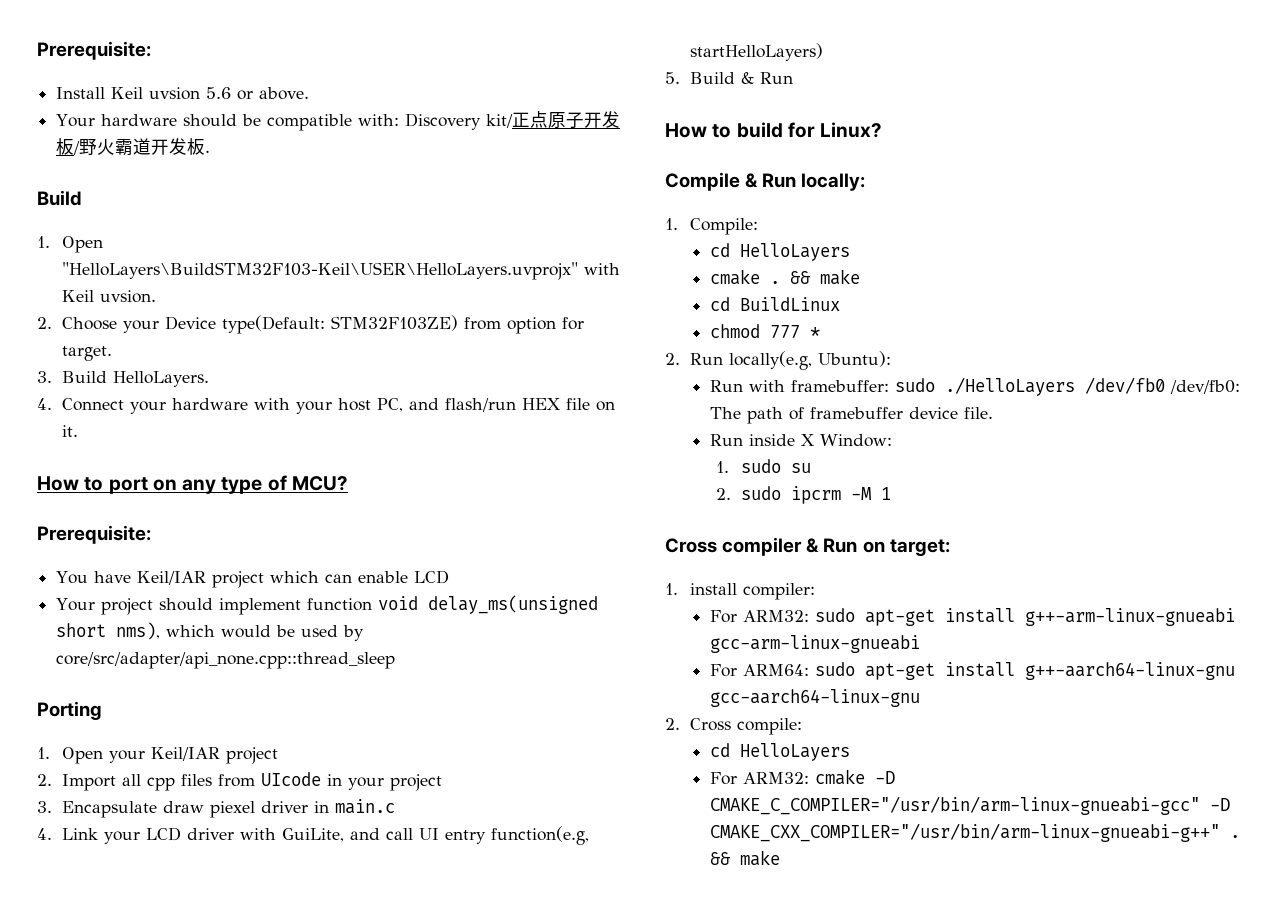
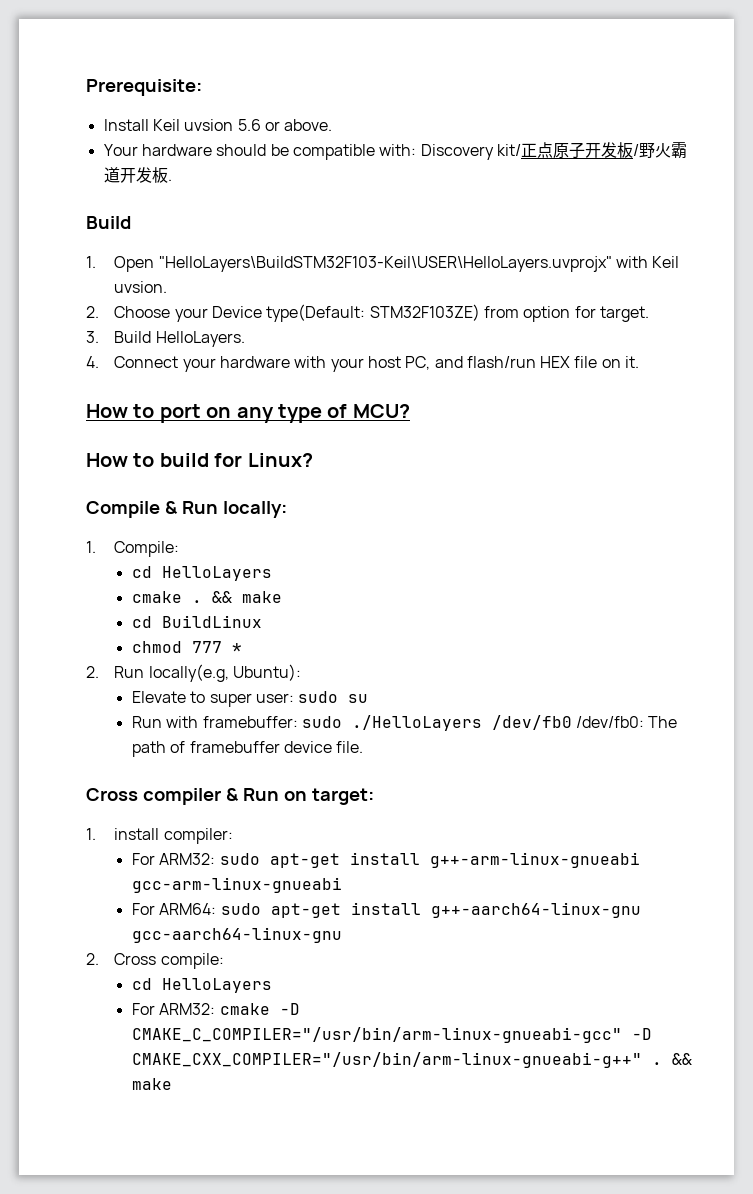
  How to port on any type of MCU?
- Prerequisite:
- You have Keil/IAR project which can enable LCD
- Your project should implement function void delay_ms(unsigned short nms), which would be used by core/src/adapter/api_none.cpp::thread_sleep
- Porting
- 1. Open your Keil/IAR project
- 2. Import all cpp files from UIcode in your project
- 3. Encapsulate draw piexel driver in main.c
- 4. Link your LCD driver with GuiLite, and call UI entry function(e.g, startHelloLayers)
- 5. Build & Run
+ Elevate to super user: sudo su
- Run inside X Window:
- 1. sudo su
- 2. sudo ipcrm -M 1

